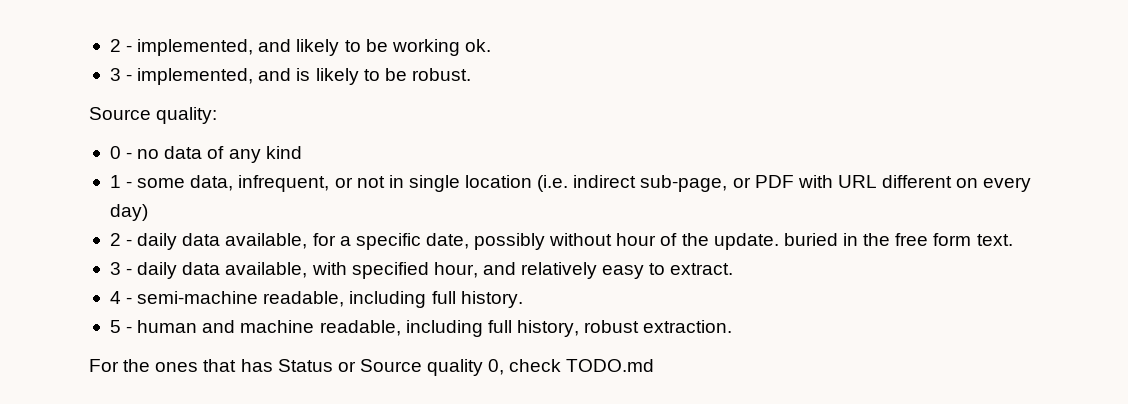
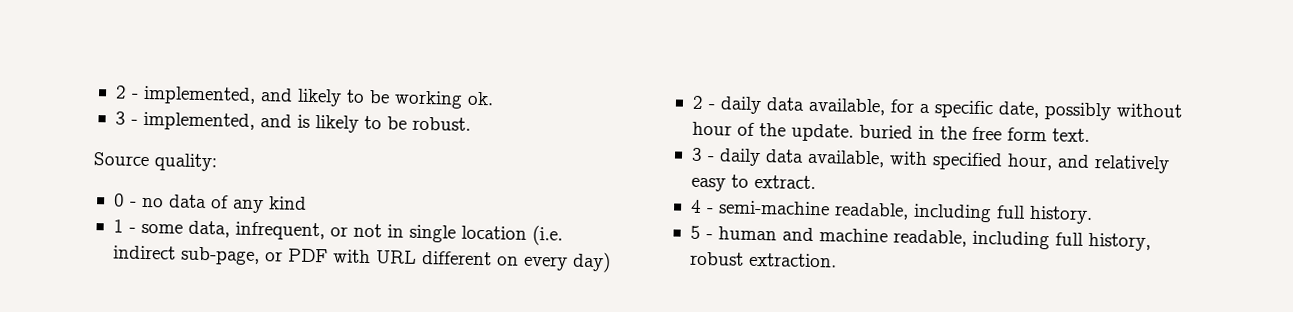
- For the ones that has Status or Source quality 0, check TODO.md

